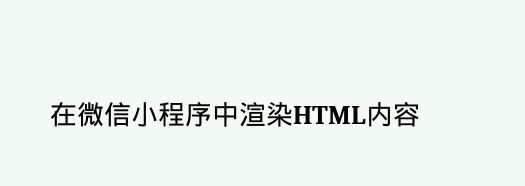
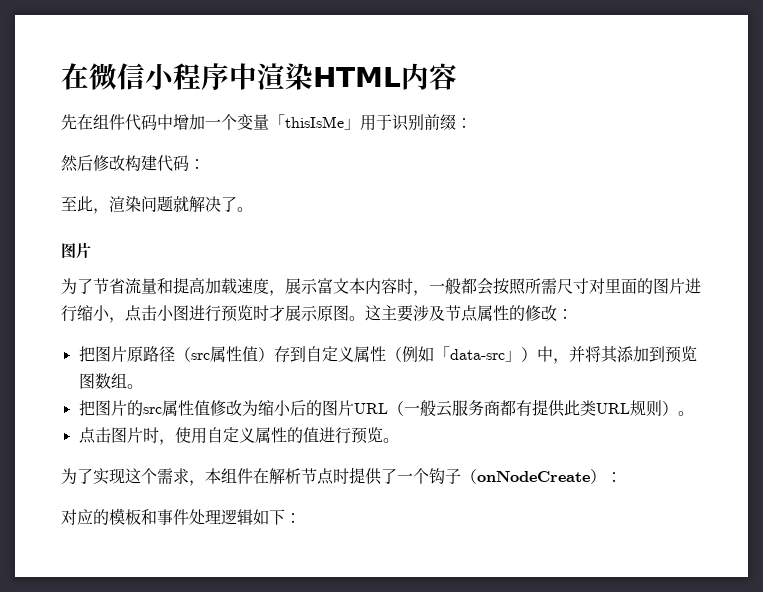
+ 先在组件代码中增加一个变量「thisIsMe」用于识别前缀：
+ 然后修改构建代码：
+ 至此，渲染问题就解决了。
+ 图片
+ 为了节省流量和提高加载速度，展示富文本内容时，一般都会按照所需尺寸对里面的图片进行缩小，点击小图进行预览时才展示原图。这主要涉及节点属性的修改：
+ 把图片原路径（src属性值）存到自定义属性（例如「data-src」）中，并将其添加到预览图数组。
+ 把图片的src属性值修改为缩小后的图片URL（一般云服务商都有提供此类URL规则）。
+ 点击图片时，使用自定义属性的值进行预览。
+ 为了实现这个需求，本组件在解析节点时提供了一个钩子（onNodeCreate）：
+ 对应的模板和事件处理逻辑如下：

